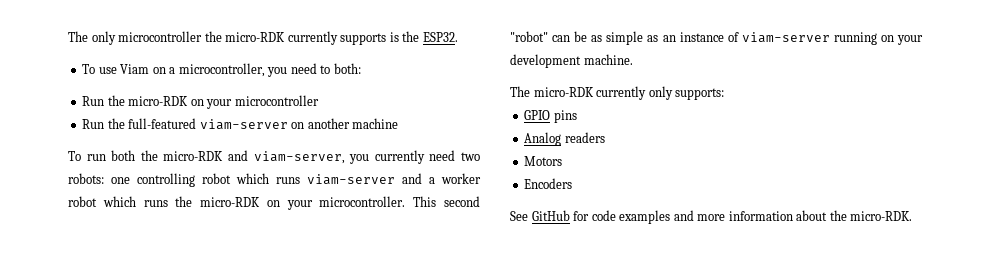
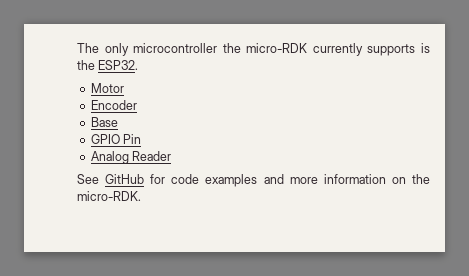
- To use Viam on a microcontroller, you need to both:
- Run the micro-RDK on your microcontroller
- Run the full-featured viam-server on another machine
- To run both the micro-RDK and viam-server, you currently need two robots: one controlling robot which runs viam-server and a worker robot which runs the micro-RDK on your microcontroller. This second "robot" can be as simple as an instance of viam-server running on your development machine.
- The micro-RDK currently only supports:
+ Motor
+ Encoder
+ Base
- GPIO pins
+ GPIO Pin
- Analog readers
- Motors
- Encoders
+ Analog Reader
- See GitHub for code examples and more information about the micro-RDK.
+ See GitHub for code examples and more information on the micro-RDK.

